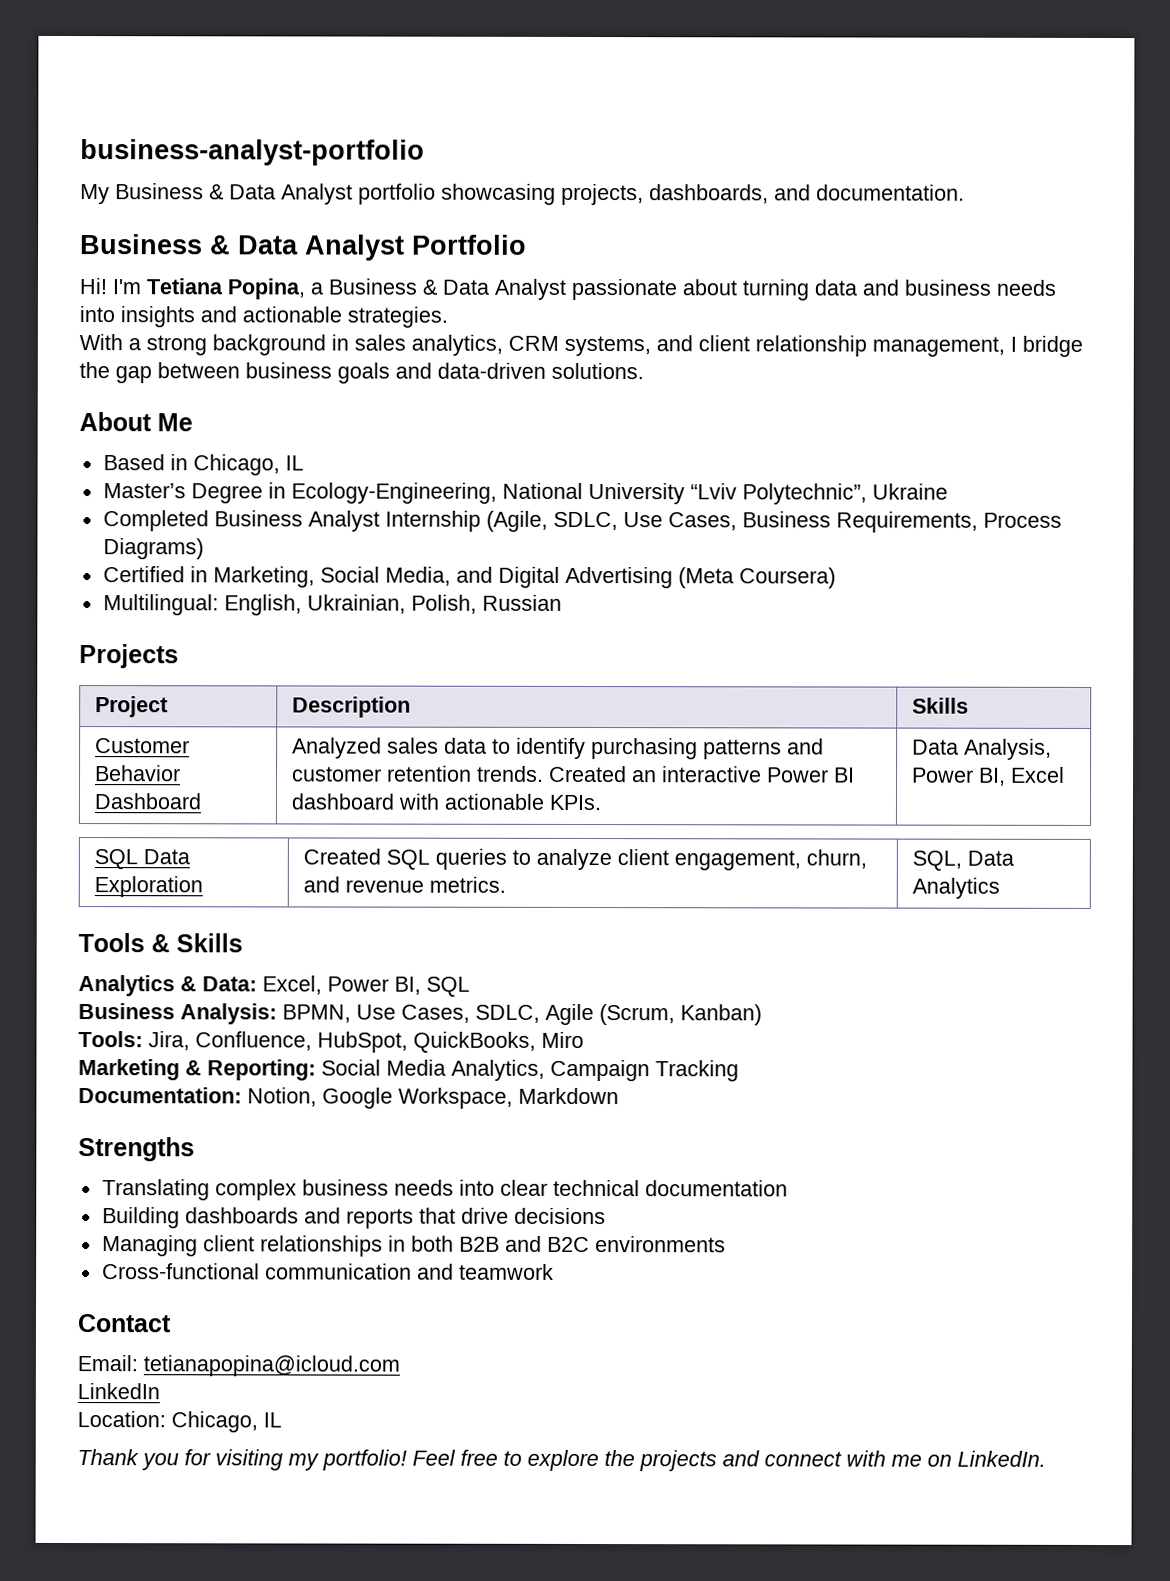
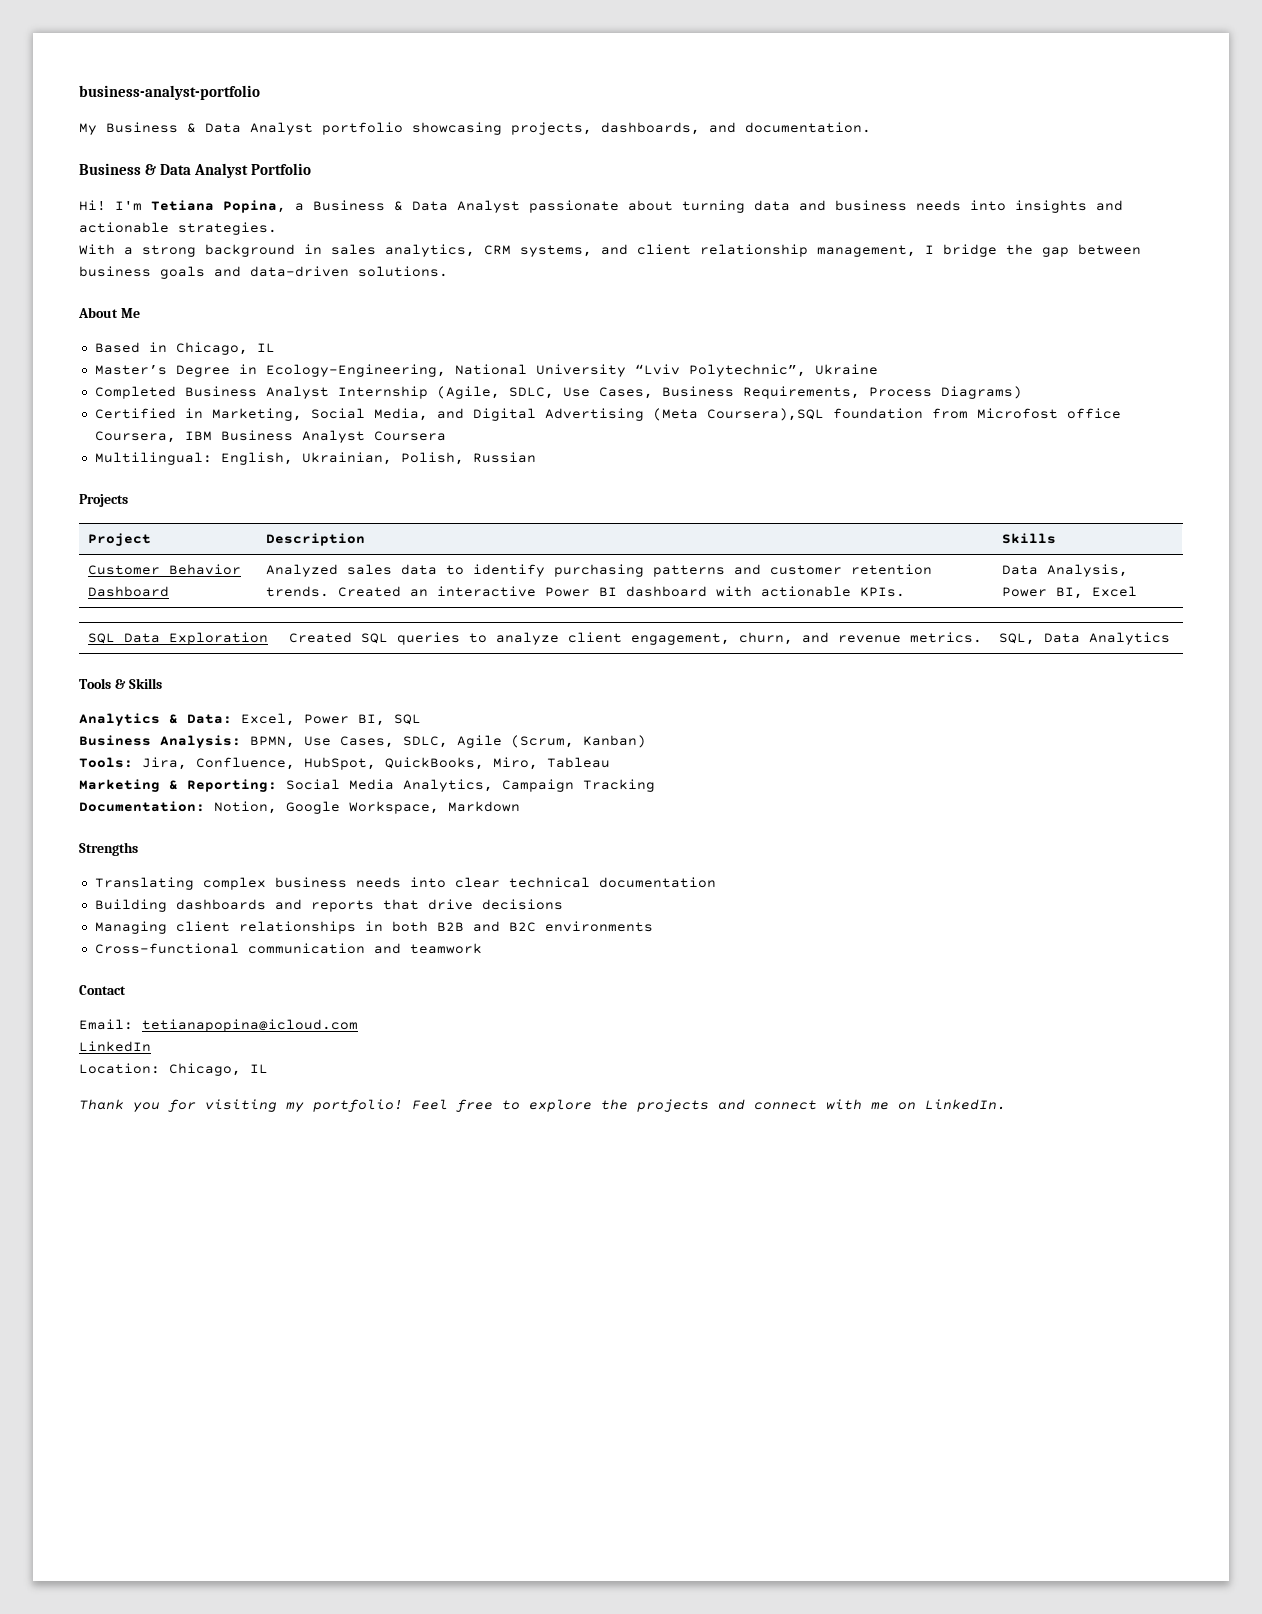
- Certified in Marketing, Social Media, and Digital Advertising (Meta Coursera)
+ Certified in Marketing, Social Media, and Digital Advertising (Meta Coursera),SQL foundation from Microfost office Coursera, IBM Business Analyst Coursera
- Tools: Jira, Confluence, HubSpot, QuickBooks, Miro
+ Tools: Jira, Confluence, HubSpot, QuickBooks, Miro, Tableau

